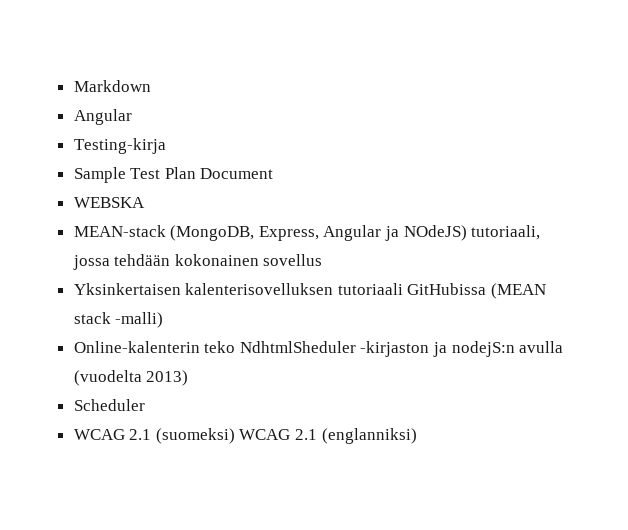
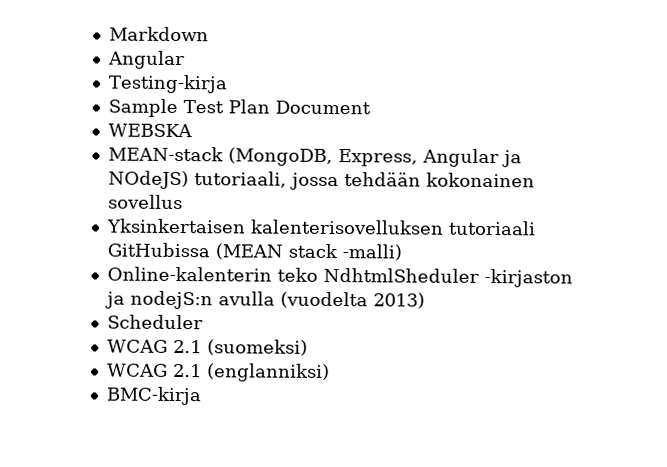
- WCAG 2.1 (suomeksi) WCAG 2.1 (englanniksi)
+ WCAG 2.1 (suomeksi)
+ WCAG 2.1 (englanniksi)
+ BMC-kirja

